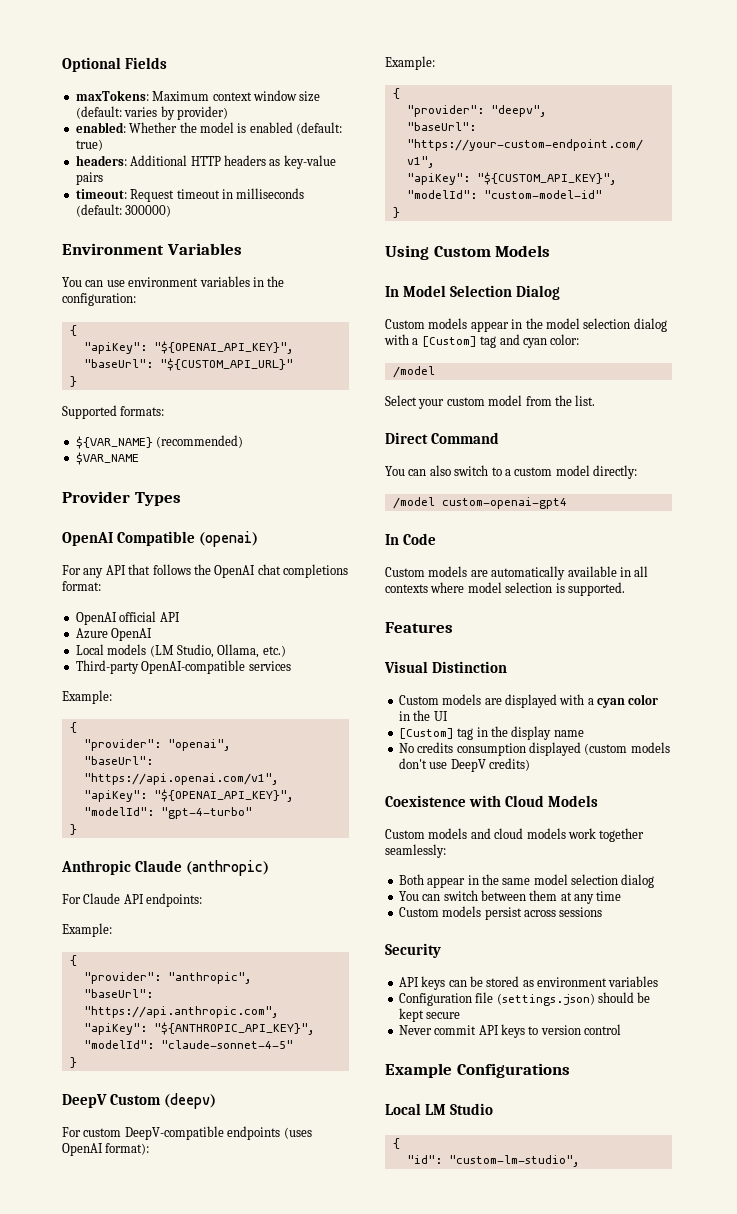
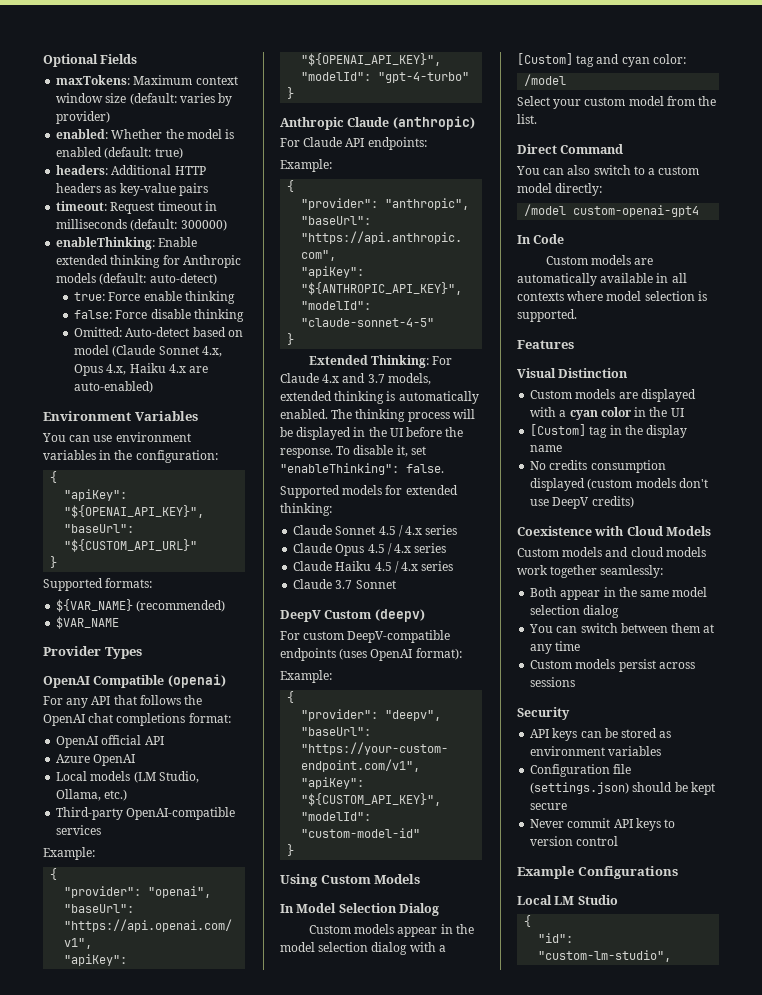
+ enableThinking: Enable extended thinking for Anthropic models (default: auto-detect)
+ true: Force enable thinking
+ false: Force disable thinking
+ Omitted: Auto-detect based on model (Claude Sonnet 4.x, Opus 4.x, Haiku 4.x are auto-enabled)
+ Extended Thinking: For Claude 4.x and 3.7 models, extended thinking is automatically enabled. The thinking process will be displayed in the UI before the response. To disable it, set "enableThinking": false.
+ Supported models for extended thinking:
+ Claude Sonnet 4.5 / 4.x series
+ Claude Opus 4.5 / 4.x series
+ Claude Haiku 4.5 / 4.x series
+ Claude 3.7 Sonnet

